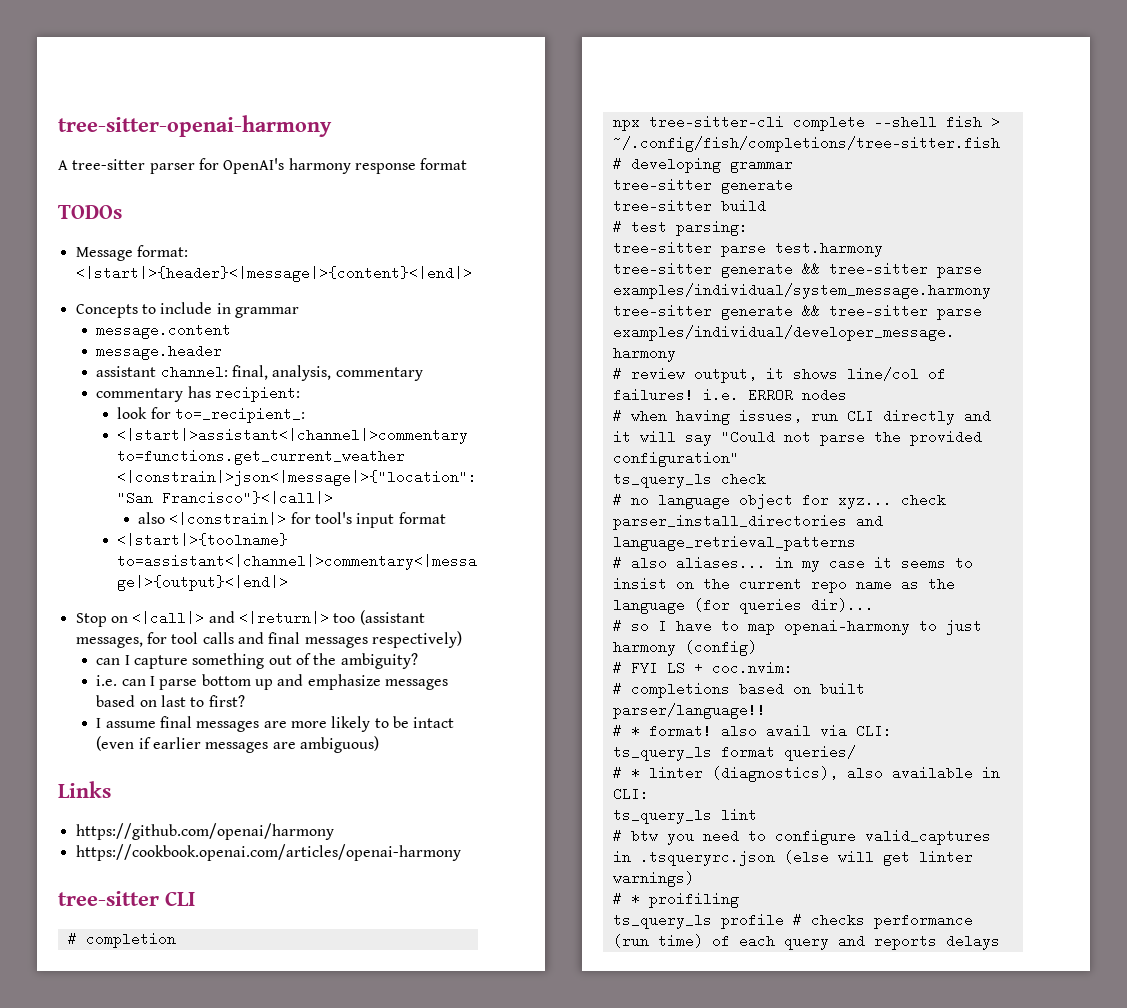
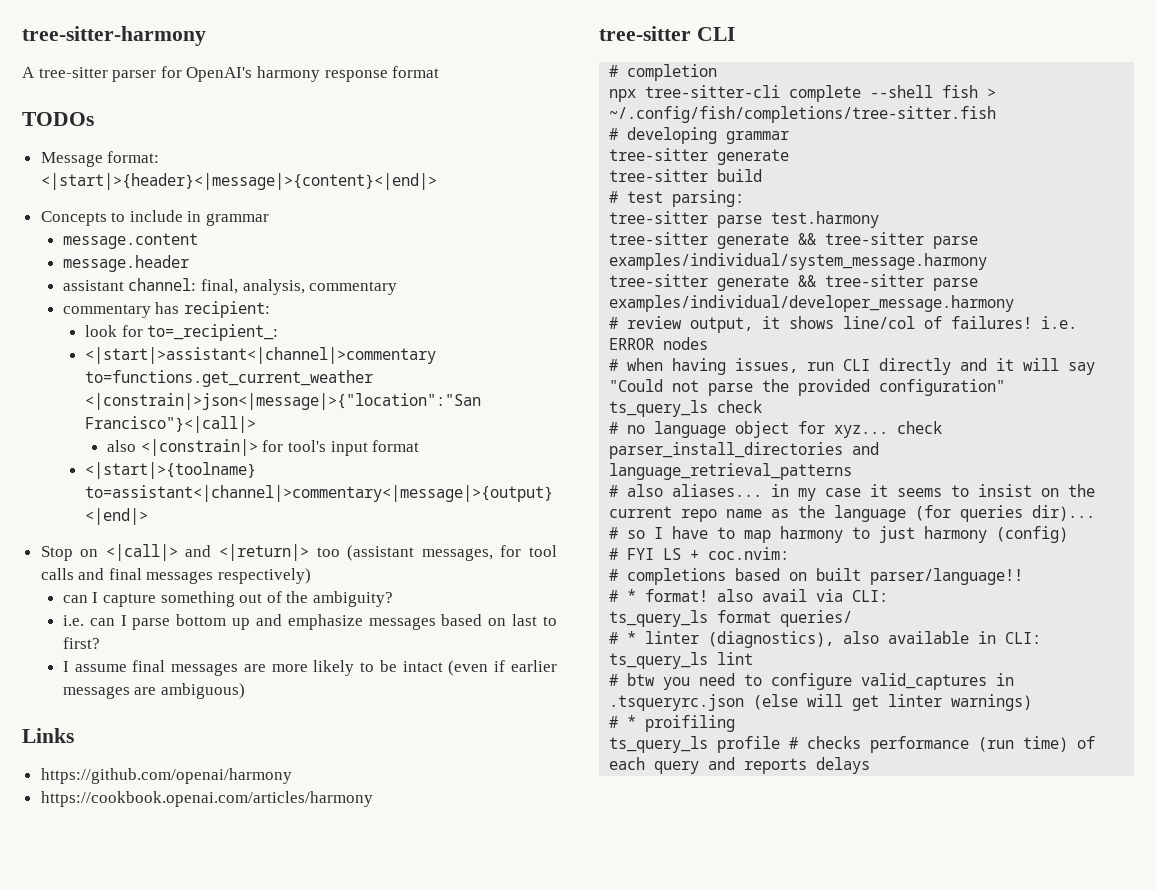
- tree-sitter-openai-harmony
+ tree-sitter-harmony
- https://cookbook.openai.com/articles/openai-harmony
+ https://cookbook.openai.com/articles/harmony
- # so I have to map openai-harmony to just harmony (config)
+ # so I have to map harmony to just harmony (config)

